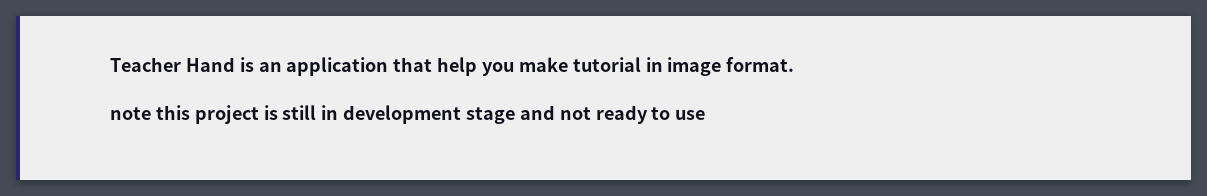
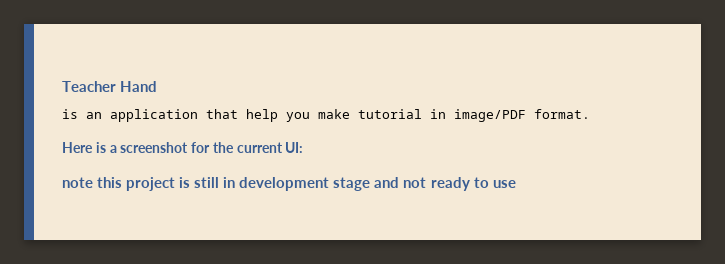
- Teacher Hand is an application that help you make tutorial in image format.
+ Teacher Hand
+ is an application that help you make tutorial in image/PDF format.
+ Here is a screenshot for the current UI:

